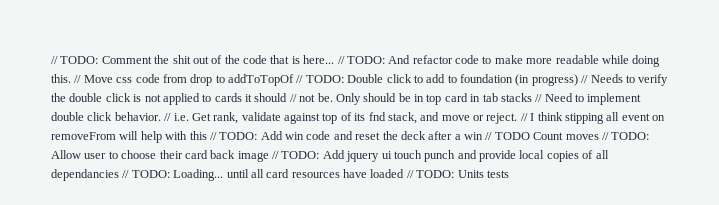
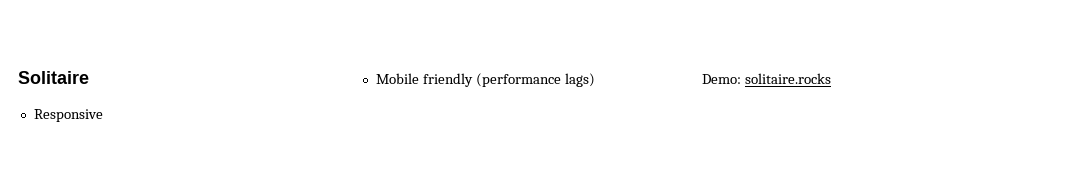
- // TODO: Comment the shit out of the code that is here... // TODO: And refactor code to make more readable while doing this. // Move css code from drop to addToTopOf // TODO: Double click to add to foundation (in progress) // Needs to verify the double click is not applied to cards it should // not be. Only should be in top card in tab stacks // Need to implement double click behavior. // i.e. Get rank, validate against top of its fnd stack, and move or reject. // I think stipping all event on removeFrom will help with this // TODO: Add win code and reset the deck after a win // TODO Count moves // TODO: Allow user to choose their card back image // TODO: Add jquery ui touch punch and provide local copies of all dependancies // TODO: Loading... until all card resources have loaded // TODO: Units tests
+ Solitaire
+ Responsive
+ Mobile friendly (performance lags)
+ Demo: solitaire.rocks

